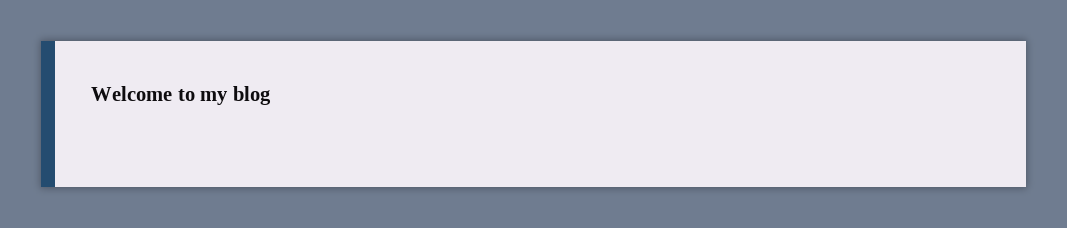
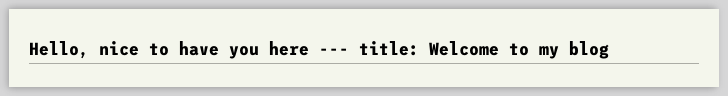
- Welcome to my blog
+ Hello, nice to have you here --- title: Welcome to my blog

